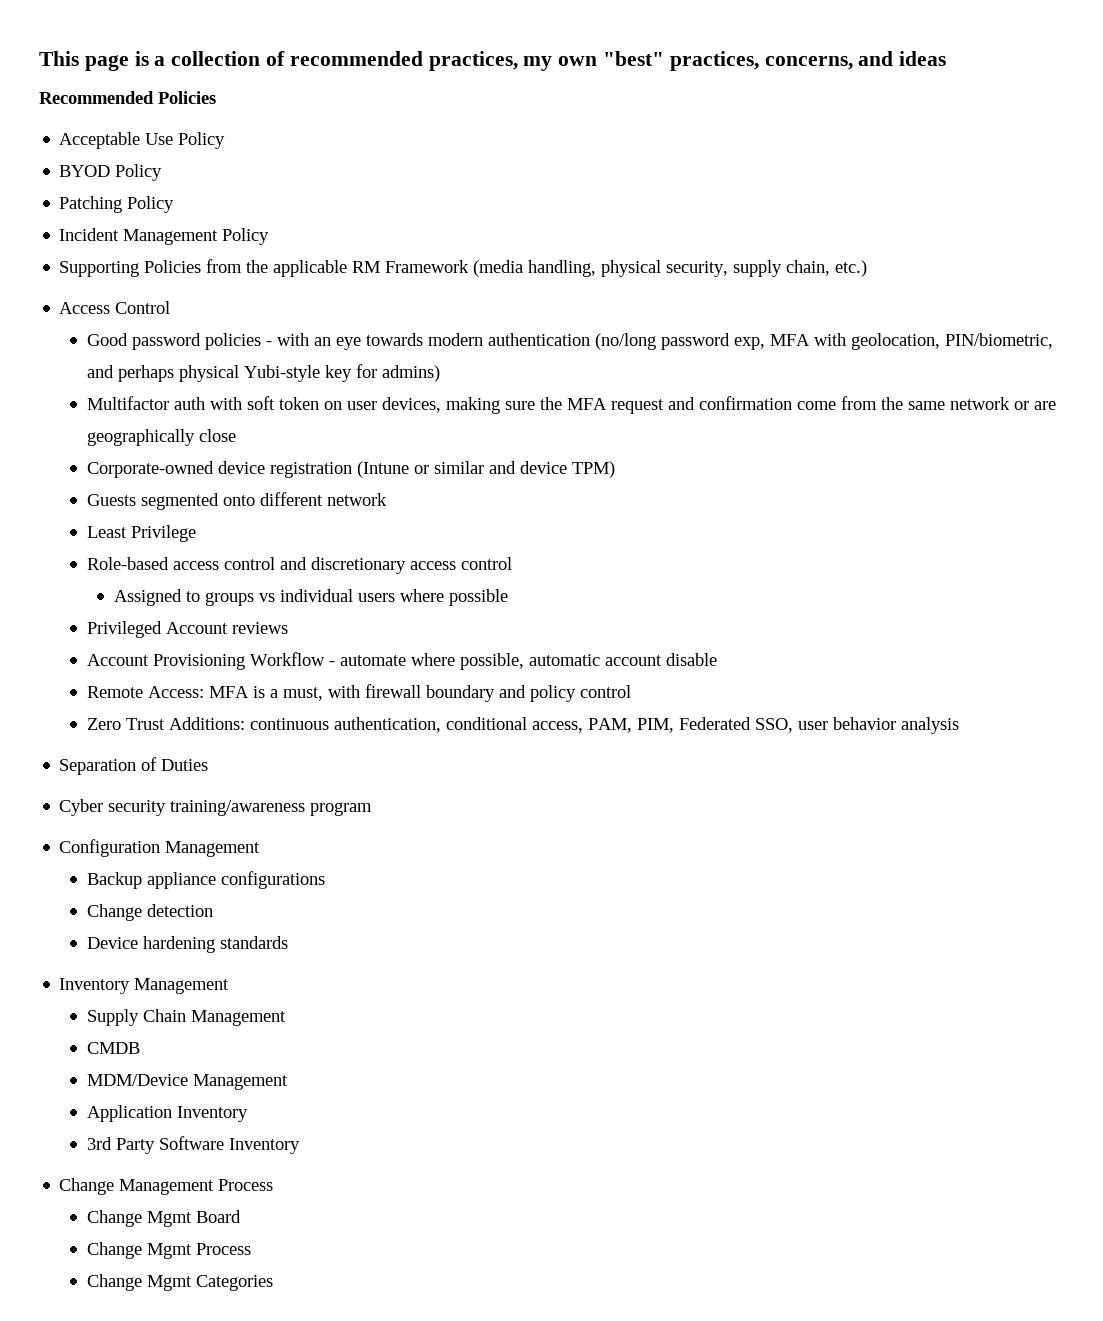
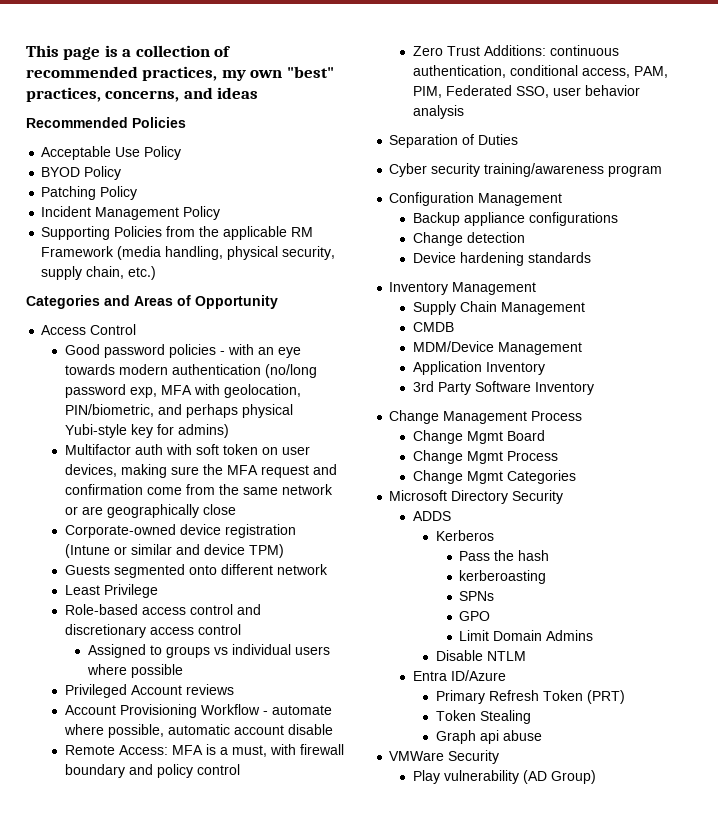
+ Categories and Areas of Opportunity
+ Microsoft Directory Security
+ ADDS
+ Kerberos
+ Pass the hash
+ kerberoasting
+ SPNs
+ GPO
+ Limit Domain Admins
+ Disable NTLM
+ Entra ID/Azure
+ Primary Refresh Token (PRT)
+ Token Stealing
+ Graph api abuse
+ VMWare Security
+ Play vulnerability (AD Group)

